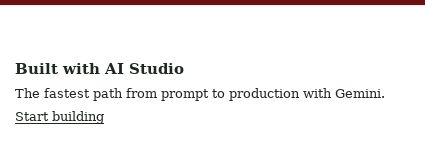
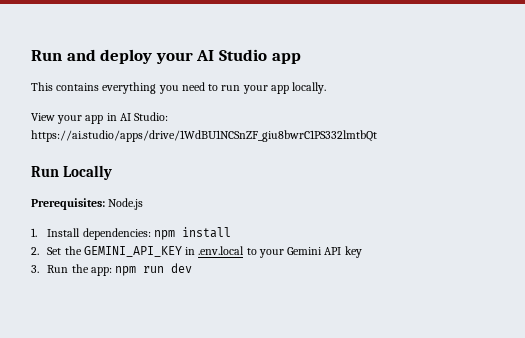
- Built with AI Studio
- The fastest path from prompt to production with Gemini.
- Start building
+ Run and deploy your AI Studio app
+ This contains everything you need to run your app locally.
+ View your app in AI Studio: https://ai.studio/apps/drive/1WdBU1NCSnZF_giu8bwrC1PS332lmtbQt
+ Run Locally
+ Prerequisites: Node.js
+ 1. Install dependencies: npm install
+ 2. Set the GEMINI_API_KEY in .env.local to your Gemini API key
+ 3. Run the app: npm run dev

